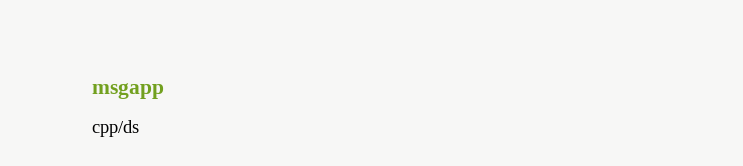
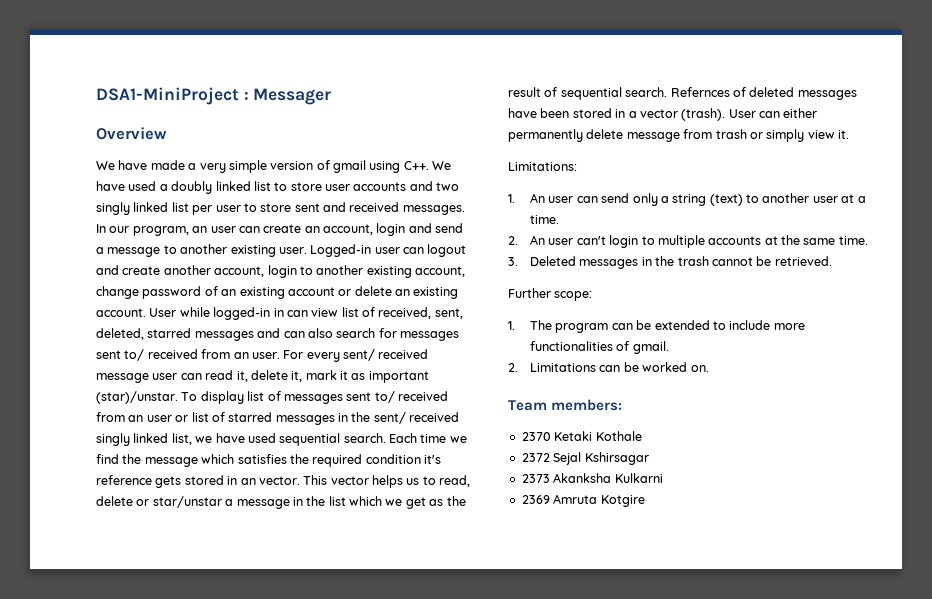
- msgapp
- cpp/ds
+ DSA1-MiniProject : Messager
+ Overview
+ We have made a very simple version of gmail using C++. We have used a doubly linked list to store user accounts and two singly linked list per user to store sent and received messages. In our program, an user can create an account, login and send a message to another existing user. Logged-in user can logout and create another account, login to another existing account, change password of an existing account or delete an existing account. User while logged-in in can view list of received, sent, deleted, starred messages and can also search for messages sent to/ received from an user. For every sent/ received message user can read it, delete it, mark it as important (star)/unstar. To display list of messages sent to/ received from an user or list of starred messages in the sent/ received singly linked list, we have used sequential search. Each time we find the message which satisfies the required condition it's reference gets stored in an vector. This vector helps us to read, delete or star/unstar a message in the list which we get as the result of sequential search. Refernces of deleted messages have been stored in a vector (trash). User can either permanently delete message from trash or simply view it.
+ Limitations:
+ 1. An user can send only a string (text) to another user at a time.
+ 2. An user can't login to multiple accounts at the same time.
+ 3. Deleted messages in the trash cannot be retrieved.
+ Further scope:
+ 1. The program can be extended to include more functionalities of gmail.
+ 2. Limitations can be worked on.
+ Team members:
+ 2370 Ketaki Kothale
+ 2372 Sejal Kshirsagar
+ 2373 Akanksha Kulkarni
+ 2369 Amruta Kotgire

